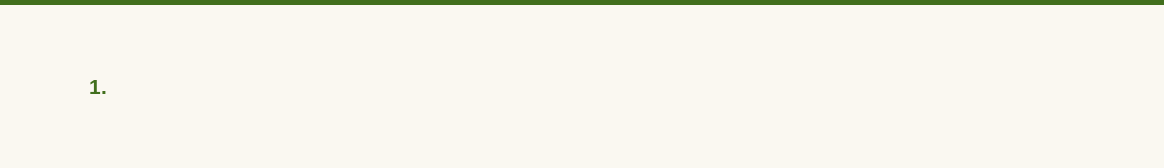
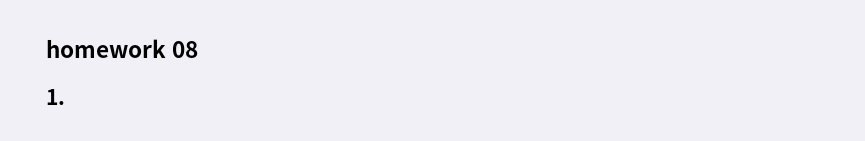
+ homework 08

